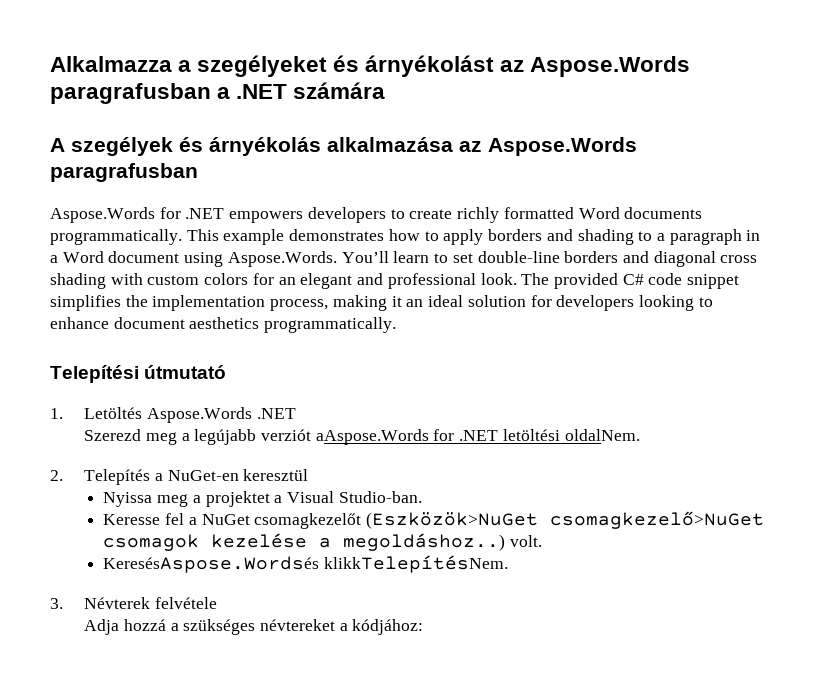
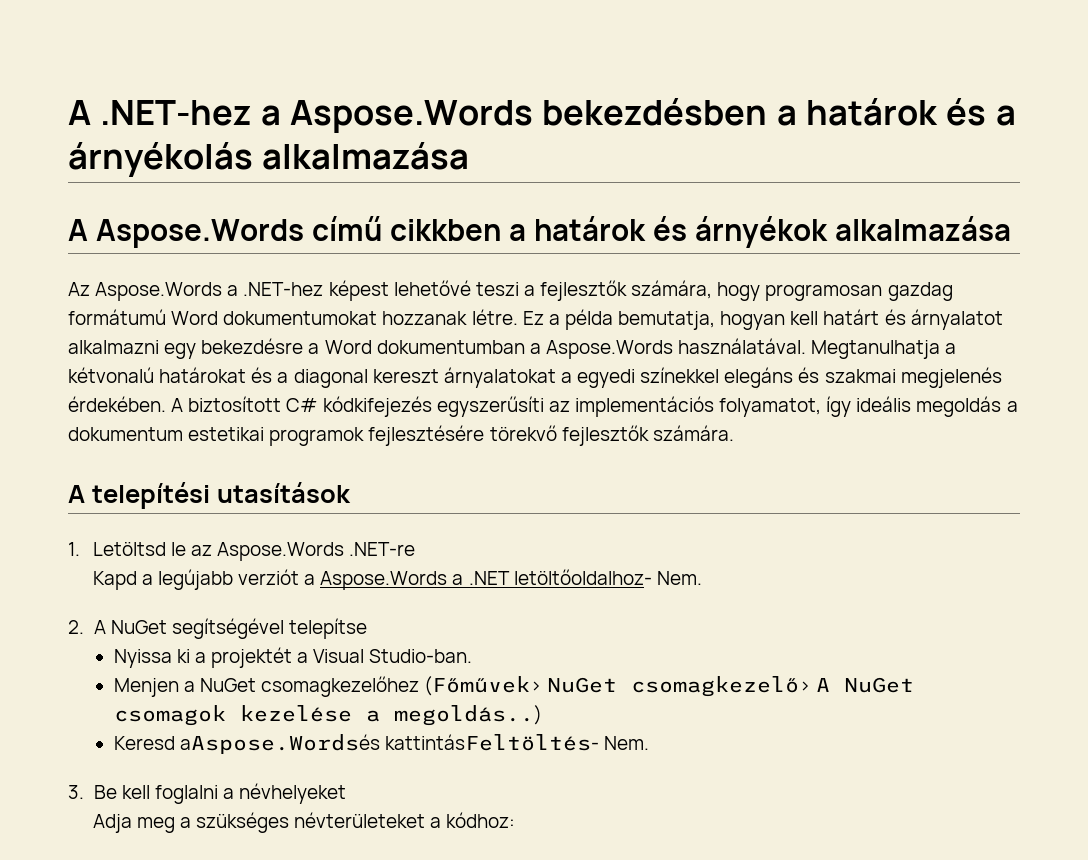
- Alkalmazza a szegélyeket és árnyékolást az Aspose.Words paragrafusban a .NET számára
- A szegélyek és árnyékolás alkalmazása az Aspose.Words paragrafusban
- Aspose.Words for .NET empowers developers to create richly formatted Word documents programmatically. This example demonstrates how to apply borders and shading to a paragraph in a Word document using Aspose.Words. You’ll learn to set double-line borders and diagonal cross shading with custom colors for an elegant and professional look. The provided C# code snippet simplifies the implementation process, making it an ideal solution for developers looking to enhance document aesthetics programmatically.
- Telepítési útmutató
- 1. Letöltés Aspose.Words .NET
- Szerezd meg a legújabb verziót aAspose.Words for .NET letöltési oldalNem.
- 2. Telepítés a NuGet-en keresztül
- Nyissa meg a projektet a Visual Studio-ban.
- Keresse fel a NuGet csomagkezelőt (Eszközök>NuGet csomagkezelő>NuGet csomagok kezelése a megoldáshoz..) volt.
- KeresésAspose.Wordsés klikkTelepítésNem.
- 3. Névterek felvétele
+ A .NET-hez a Aspose.Words bekezdésben a határok és a árnyékolás alkalmazása
+ A Aspose.Words című cikkben a határok és árnyékok alkalmazása
+ Az Aspose.Words a .NET-hez képest lehetővé teszi a fejlesztők számára, hogy programosan gazdag formátumú Word dokumentumokat hozzanak létre. Ez a példa bemutatja, hogyan kell határt és árnyalatot alkalmazni egy bekezdésre a Word dokumentumban a Aspose.Words használatával. Megtanulhatja a kétvonalú határokat és a diagonal kereszt árnyalatokat a egyedi színekkel elegáns és szakmai megjelenés érdekében. A biztosított C# kódkifejezés egyszerűsíti az implementációs folyamatot, így ideális megoldás a dokumentum estetikai programok fejlesztésére törekvő fejlesztők számára.
+ A telepítési utasítások
+ 1. Letöltsd le az Aspose.Words .NET-re
+ Kapd a legújabb verziót a Aspose.Words a .NET letöltőoldalhoz- Nem.
+ 2. A NuGet segítségével telepítse
+ Nyissa ki a projektét a Visual Studio-ban.
+ Menjen a NuGet csomagkezelőhez (Főművek> NuGet csomagkezelő> A NuGet csomagok kezelése a megoldás..)
+ Keresd aAspose.Wordsés kattintásFeltöltés- Nem.
+ 3. Be kell foglalni a névhelyeket
- Adja hozzá a szükséges névtereket a kódjához:
+ Adja meg a szükséges névterületeket a kódhoz:

